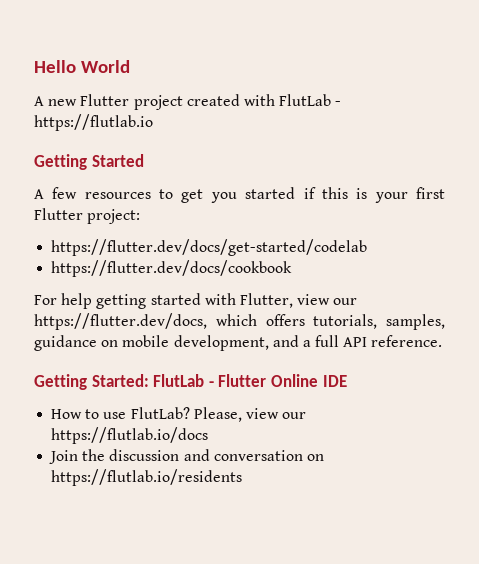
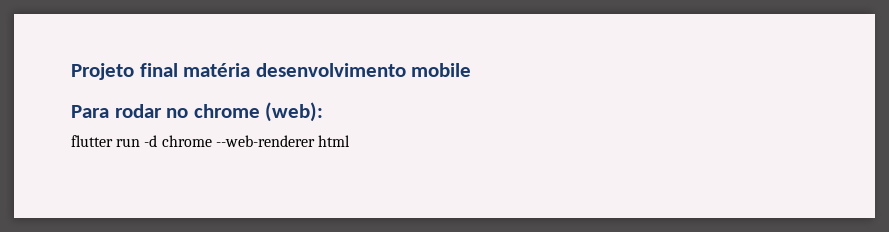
- Hello World
- A new Flutter project created with FlutLab - https://flutlab.io
- Getting Started
- A few resources to get you started if this is your first Flutter project:
- https://flutter.dev/docs/get-started/codelab
- https://flutter.dev/docs/cookbook
- For help getting started with Flutter, view our https://flutter.dev/docs, which offers tutorials, samples, guidance on mobile development, and a full API reference.
- Getting Started: FlutLab - Flutter Online IDE
- How to use FlutLab? Please, view our https://flutlab.io/docs
- Join the discussion and conversation on https://flutlab.io/residents
+ Projeto final matéria desenvolvimento mobile
+ Para rodar no chrome (web):
+ flutter run -d chrome --web-renderer html

